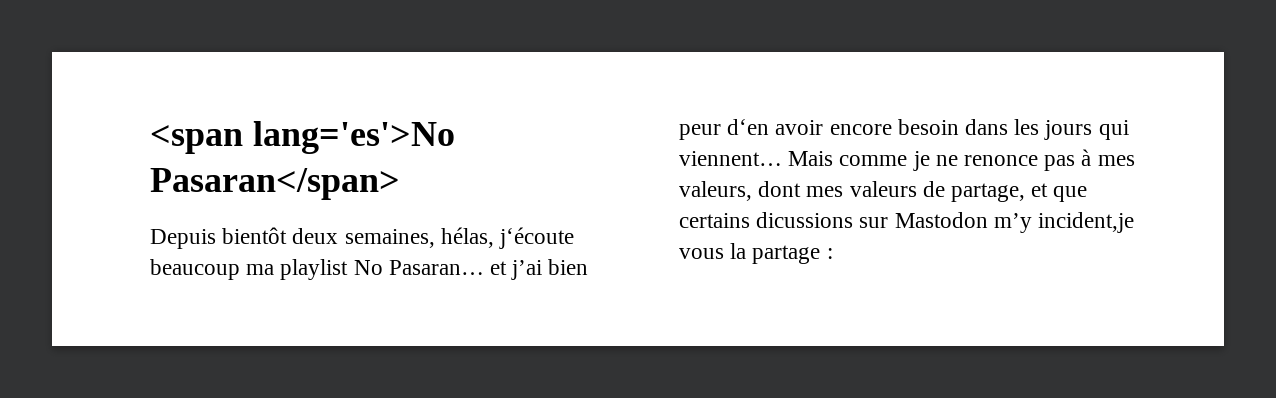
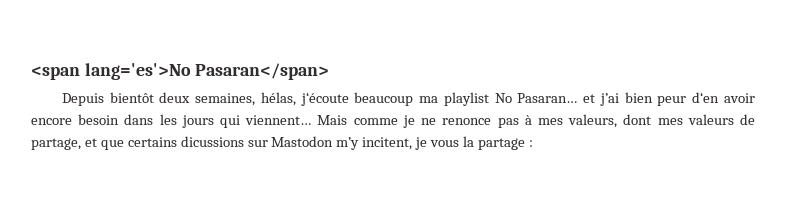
- Mais comme je ne renonce pas à mes valeurs, dont mes valeurs de partage, et que certains dicussions sur Mastodon m’y incident,je vous la partage :
+ Mais comme je ne renonce pas à mes valeurs, dont mes valeurs de partage, et que certains dicussions sur Mastodon m’y incitent, je vous la partage :

